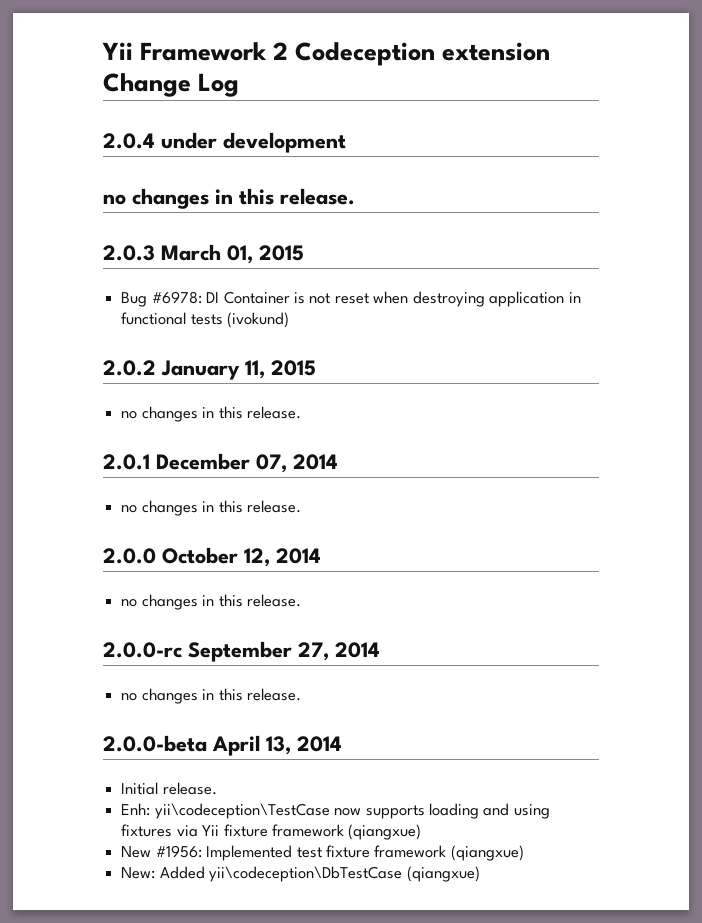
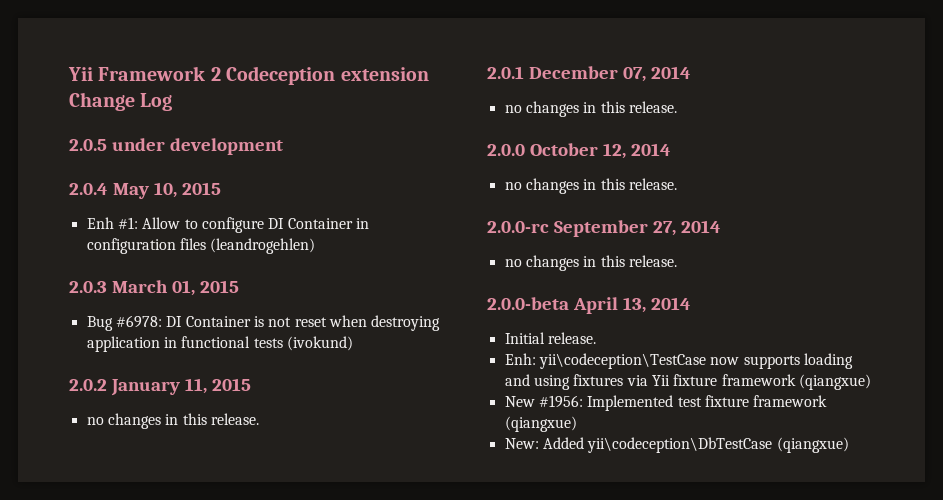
- 2.0.4 under development
- no changes in this release.
+ 2.0.5 under development
+ 2.0.4 May 10, 2015
+ Enh #1: Allow to configure DI Container in configuration files (leandrogehlen)

